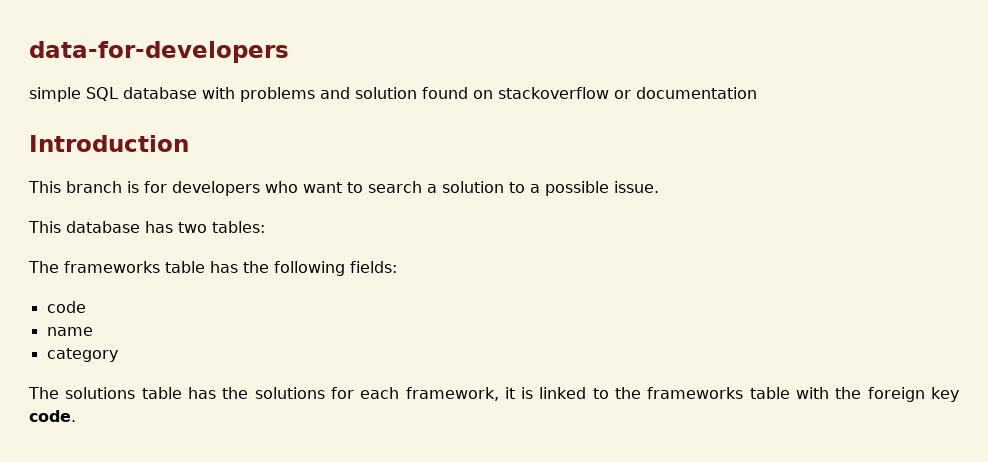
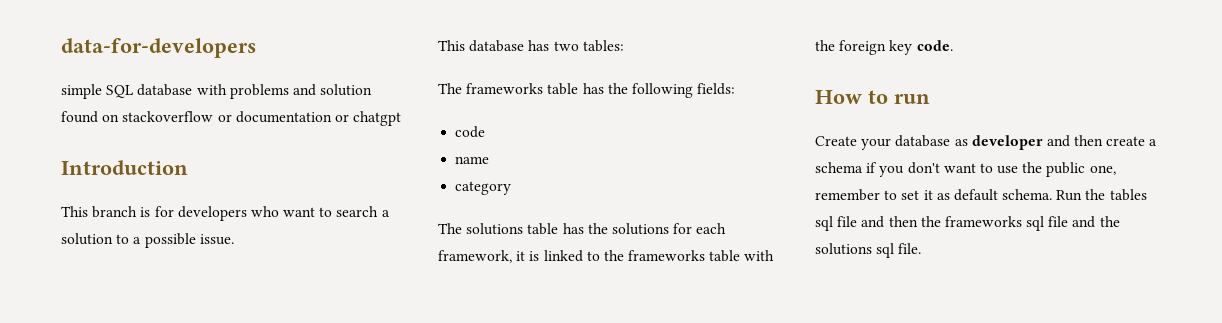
- simple SQL database with problems and solution found on stackoverflow or documentation
+ simple SQL database with problems and solution found on stackoverflow or documentation or chatgpt
+ How to run
+ Create your database as developer and then create a schema if you don't want to use the public one, remember to set it as default schema. Run the tables sql file and then the frameworks sql file and the solutions sql file.

